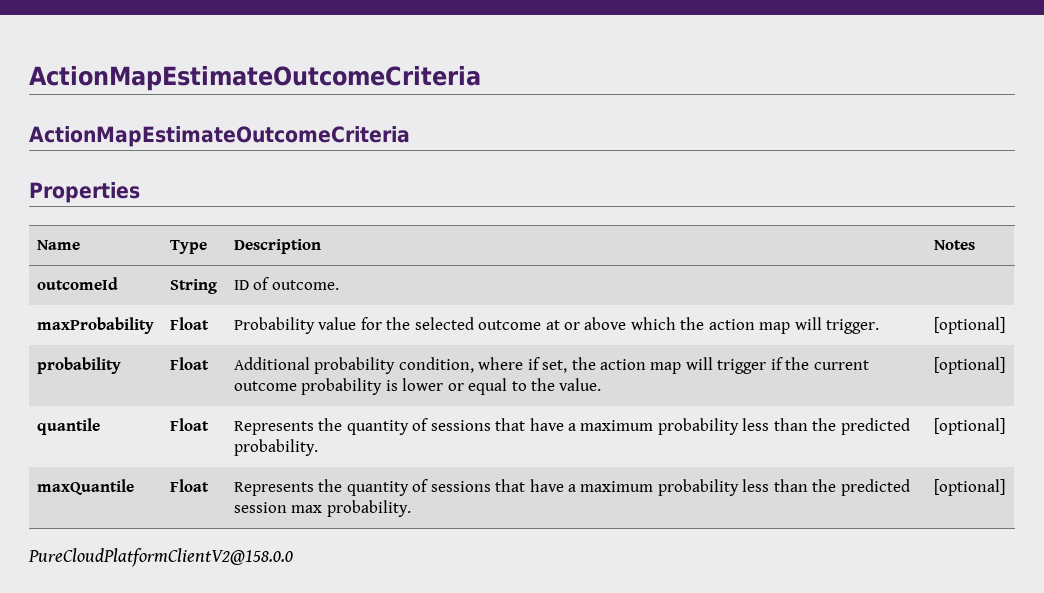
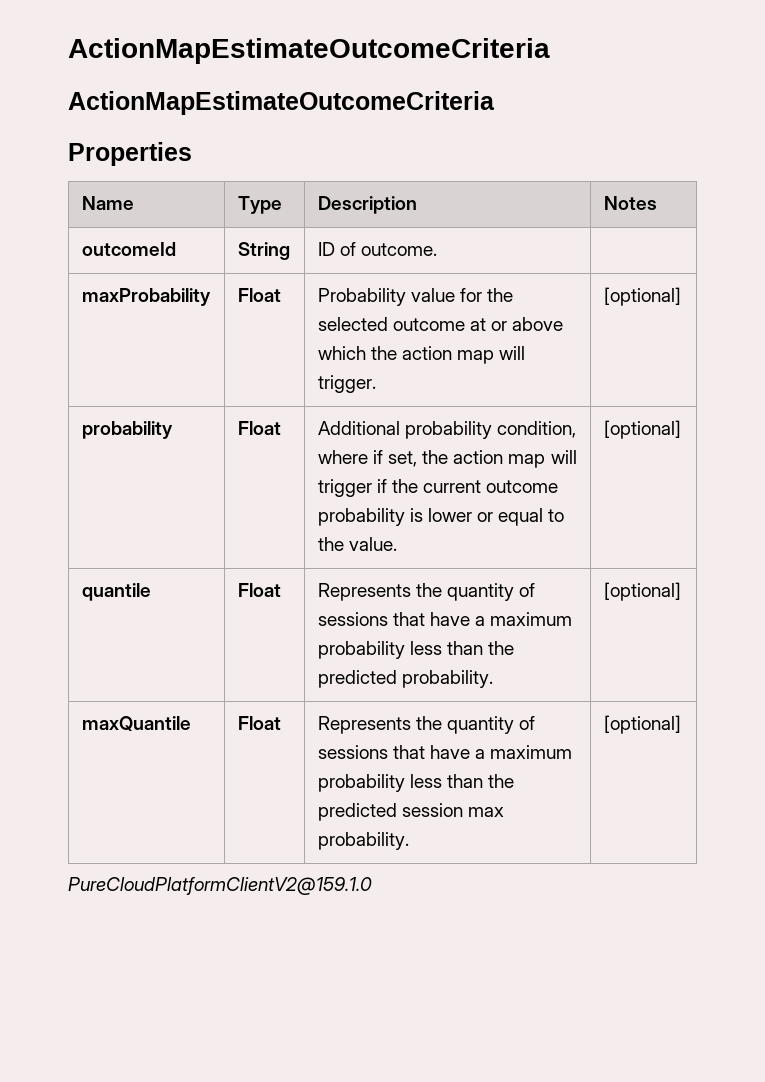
- PureCloudPlatformClientV2@158.0.0
+ PureCloudPlatformClientV2@159.1.0

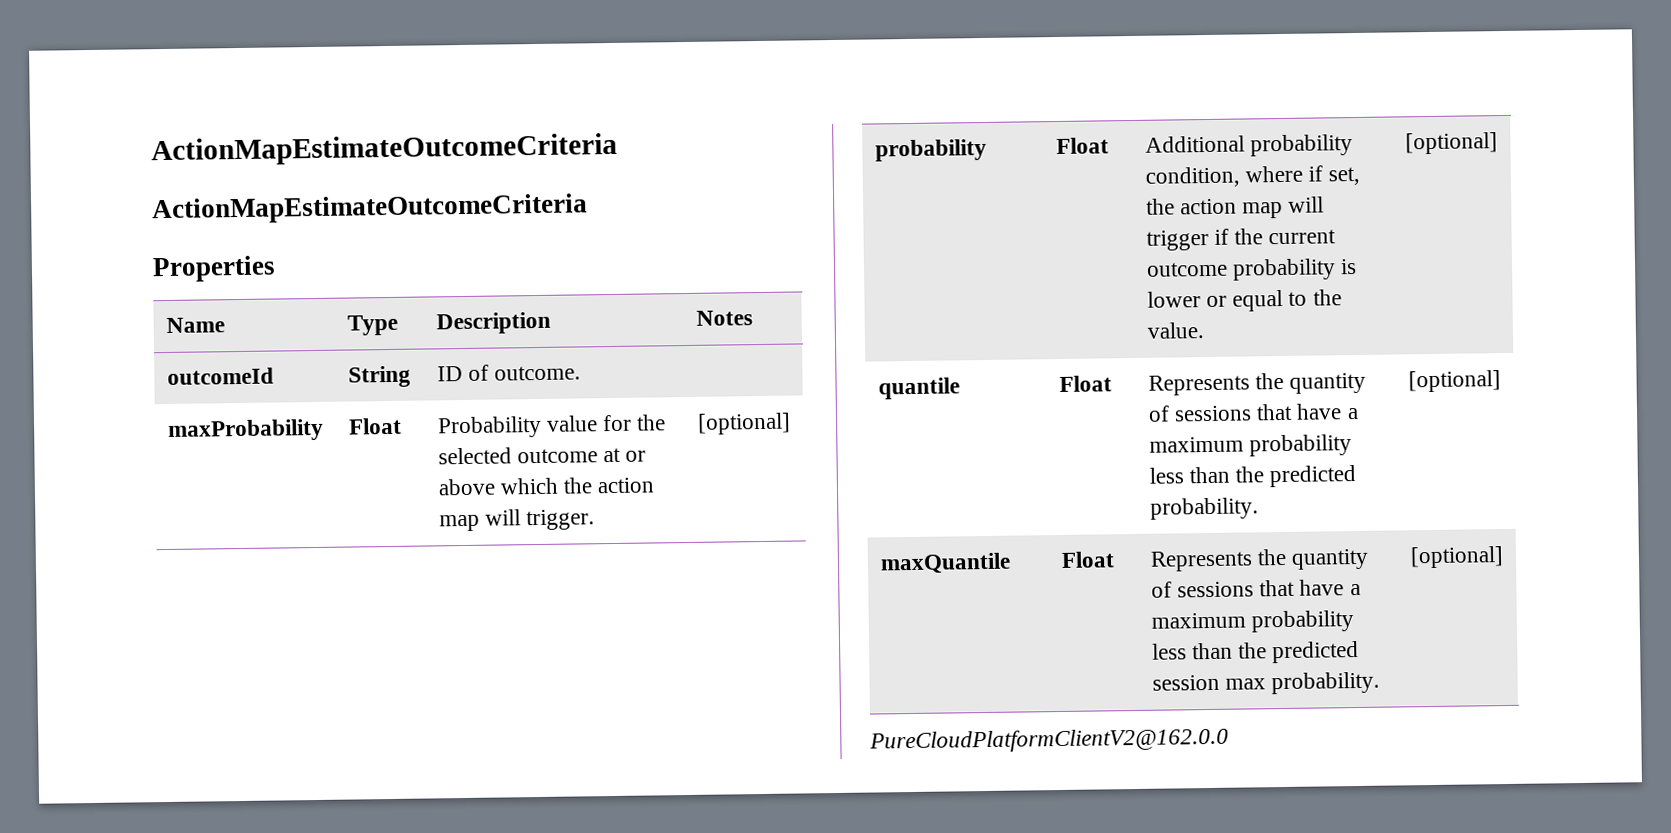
- PureCloudPlatformClientV2@159.1.0
+ PureCloudPlatformClientV2@162.0.0

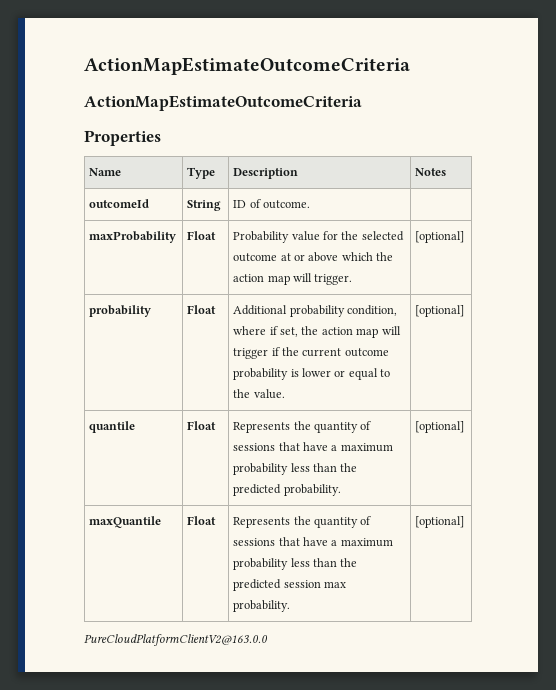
- PureCloudPlatformClientV2@162.0.0
+ PureCloudPlatformClientV2@163.0.0

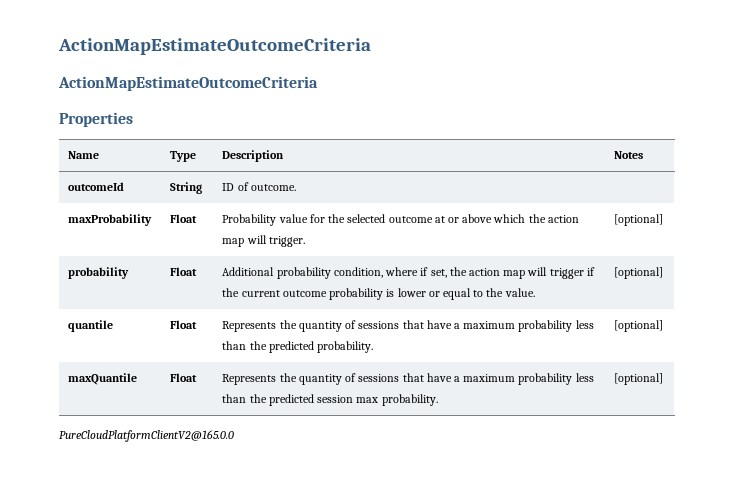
- PureCloudPlatformClientV2@163.0.0
+ PureCloudPlatformClientV2@165.0.0

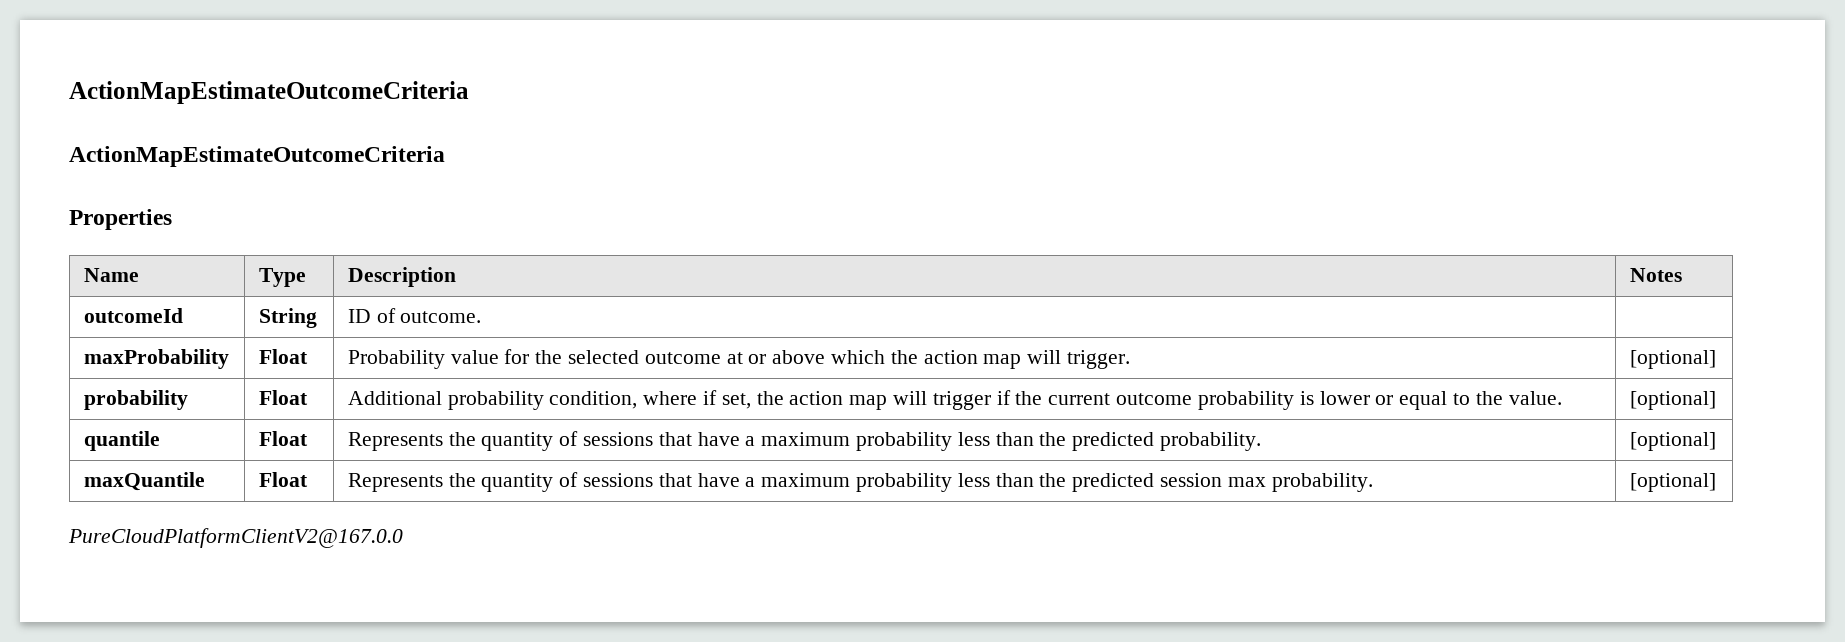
- PureCloudPlatformClientV2@165.0.0
+ PureCloudPlatformClientV2@167.0.0

